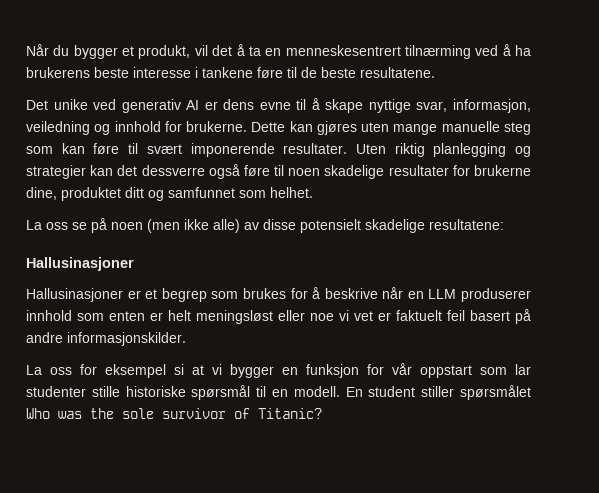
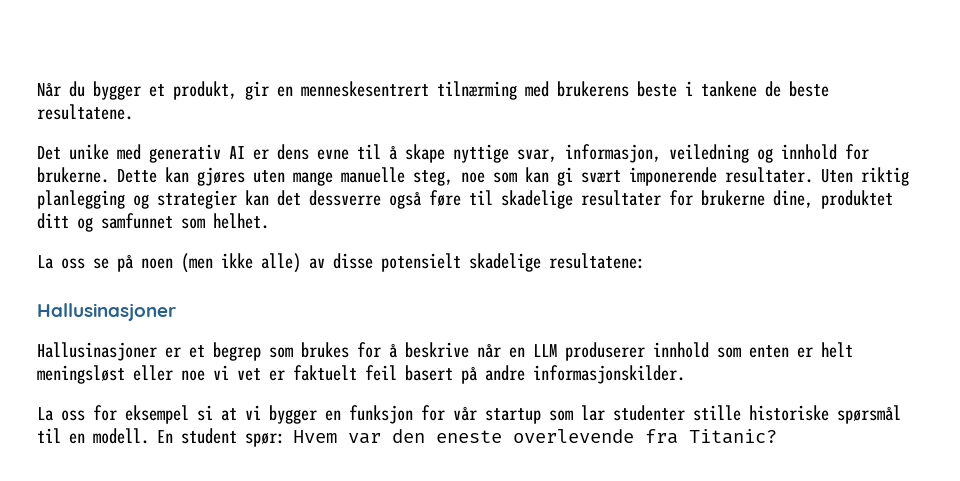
- Når du bygger et produkt, vil det å ta en menneskesentrert tilnærming ved å ha brukerens beste interesse i tankene føre til de beste resultatene.
+ Når du bygger et produkt, gir en menneskesentrert tilnærming med brukerens beste i tankene de beste resultatene.
- Det unike ved generativ AI er dens evne til å skape nyttige svar, informasjon, veiledning og innhold for brukerne.
+ Det unike med generativ AI er dens evne til å skape nyttige svar, informasjon, veiledning og innhold for brukerne.
- Dette kan gjøres uten mange manuelle steg som kan føre til svært imponerende resultater.
+ Dette kan gjøres uten mange manuelle steg, noe som kan gi svært imponerende resultater.
- Uten riktig planlegging og strategier kan det dessverre også føre til noen skadelige resultater for brukerne dine, produktet ditt og samfunnet som helhet.
+ Uten riktig planlegging og strategier kan det dessverre også føre til skadelige resultater for brukerne dine, produktet ditt og samfunnet som helhet.
- La oss for eksempel si at vi bygger en funksjon for vår oppstart som lar studenter stille historiske spørsmål til en modell.
+ La oss for eksempel si at vi bygger en funksjon for vår startup som lar studenter stille historiske spørsmål til en modell.
- En student stiller spørsmålet Who was the sole survivor of Titanic?
+ En student spør: Hvem var den eneste overlevende fra Titanic?

